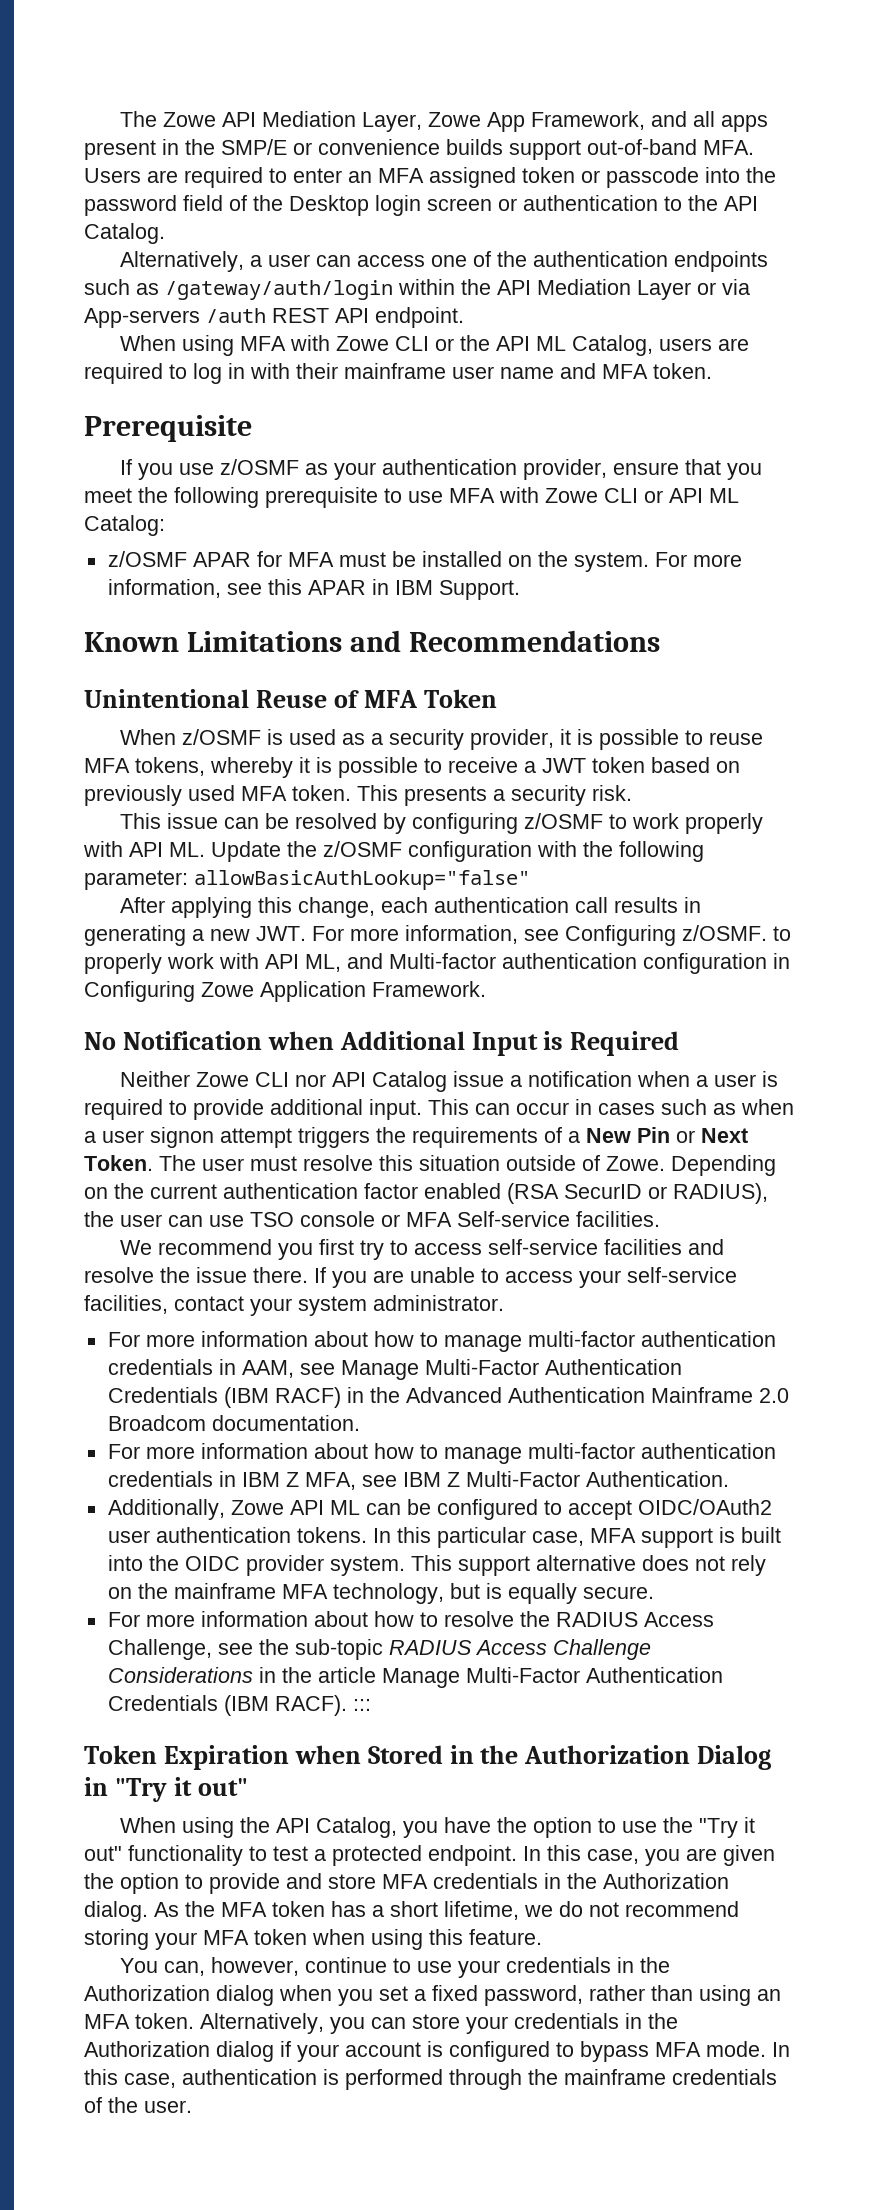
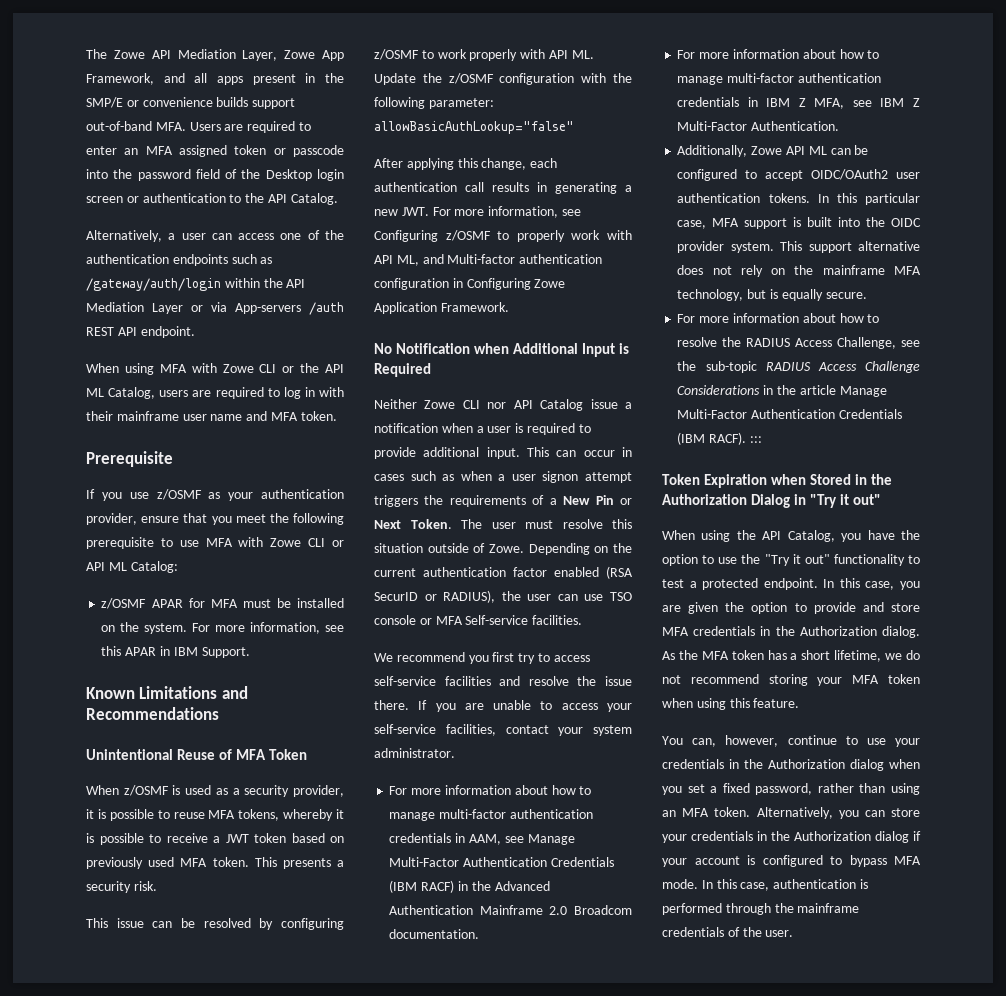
- After applying this change, each authentication call results in generating a new JWT. For more information, see Configuring z/OSMF. to properly work with API ML, and Multi-factor authentication configuration in Configuring Zowe Application Framework.
+ After applying this change, each authentication call results in generating a new JWT. For more information, see Configuring z/OSMF to properly work with API ML, and Multi-factor authentication configuration in Configuring Zowe Application Framework.

